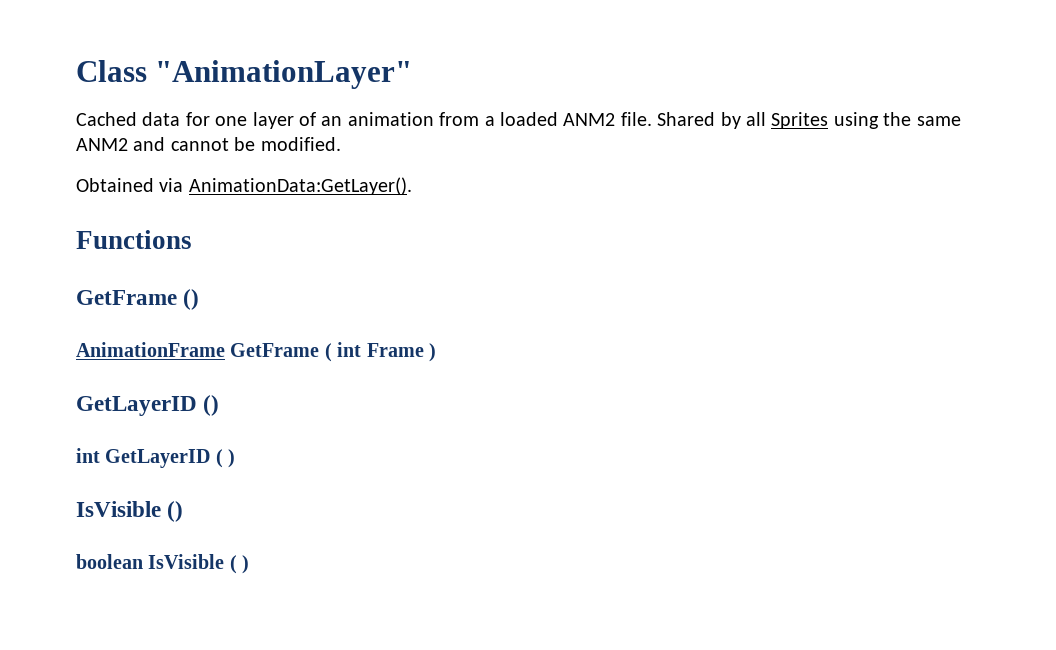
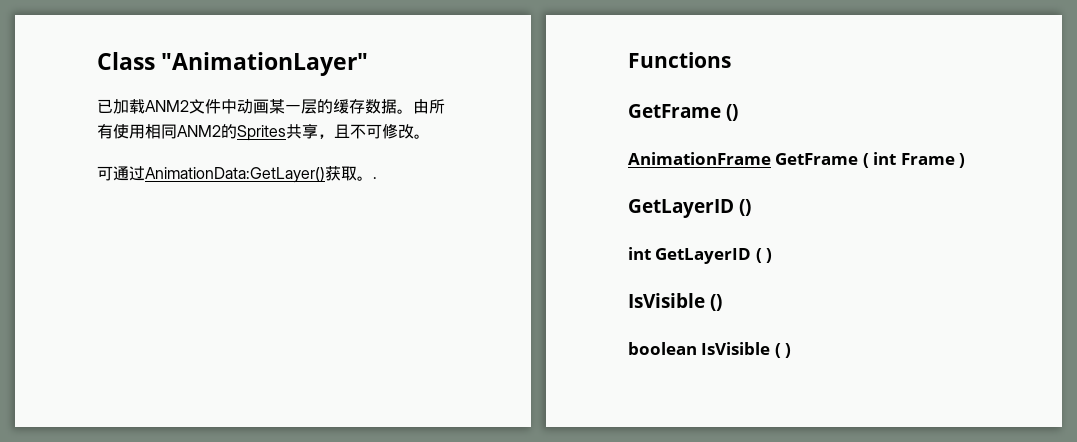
- Cached data for one layer of an animation from a loaded ANM2 file. Shared by all Sprites using the same ANM2 and cannot be modified.
- Obtained via AnimationData:GetLayer().
+ 已加载ANM2文件中动画某一层的缓存数据。由所有使用相同ANM2的Sprites共享，且不可修改。
+ 可通过AnimationData:GetLayer()获取。.

